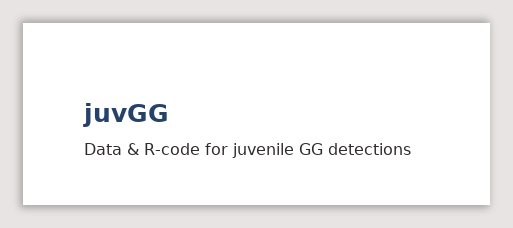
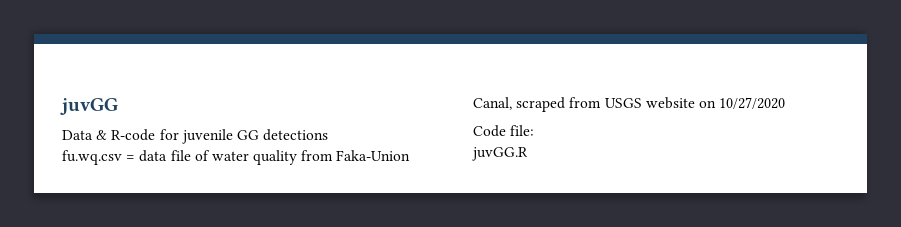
+ fu.wq.csv = data file of water quality from Faka-Union Canal, scraped from USGS website on 10/27/2020
+ Code file:
+ juvGG.R

